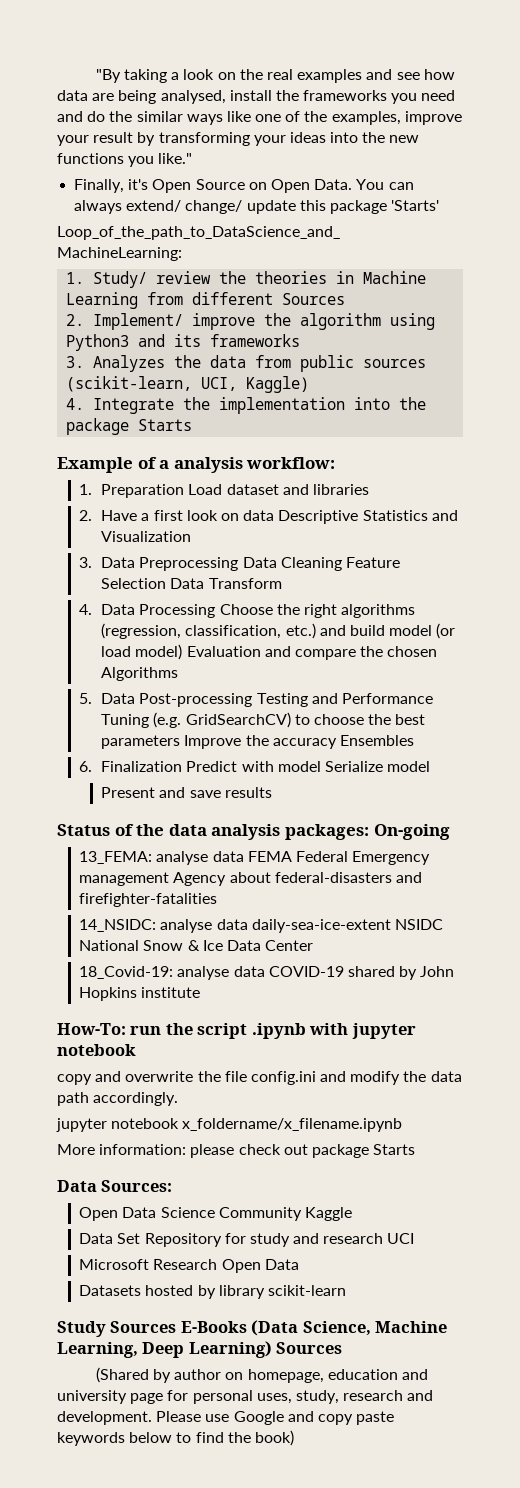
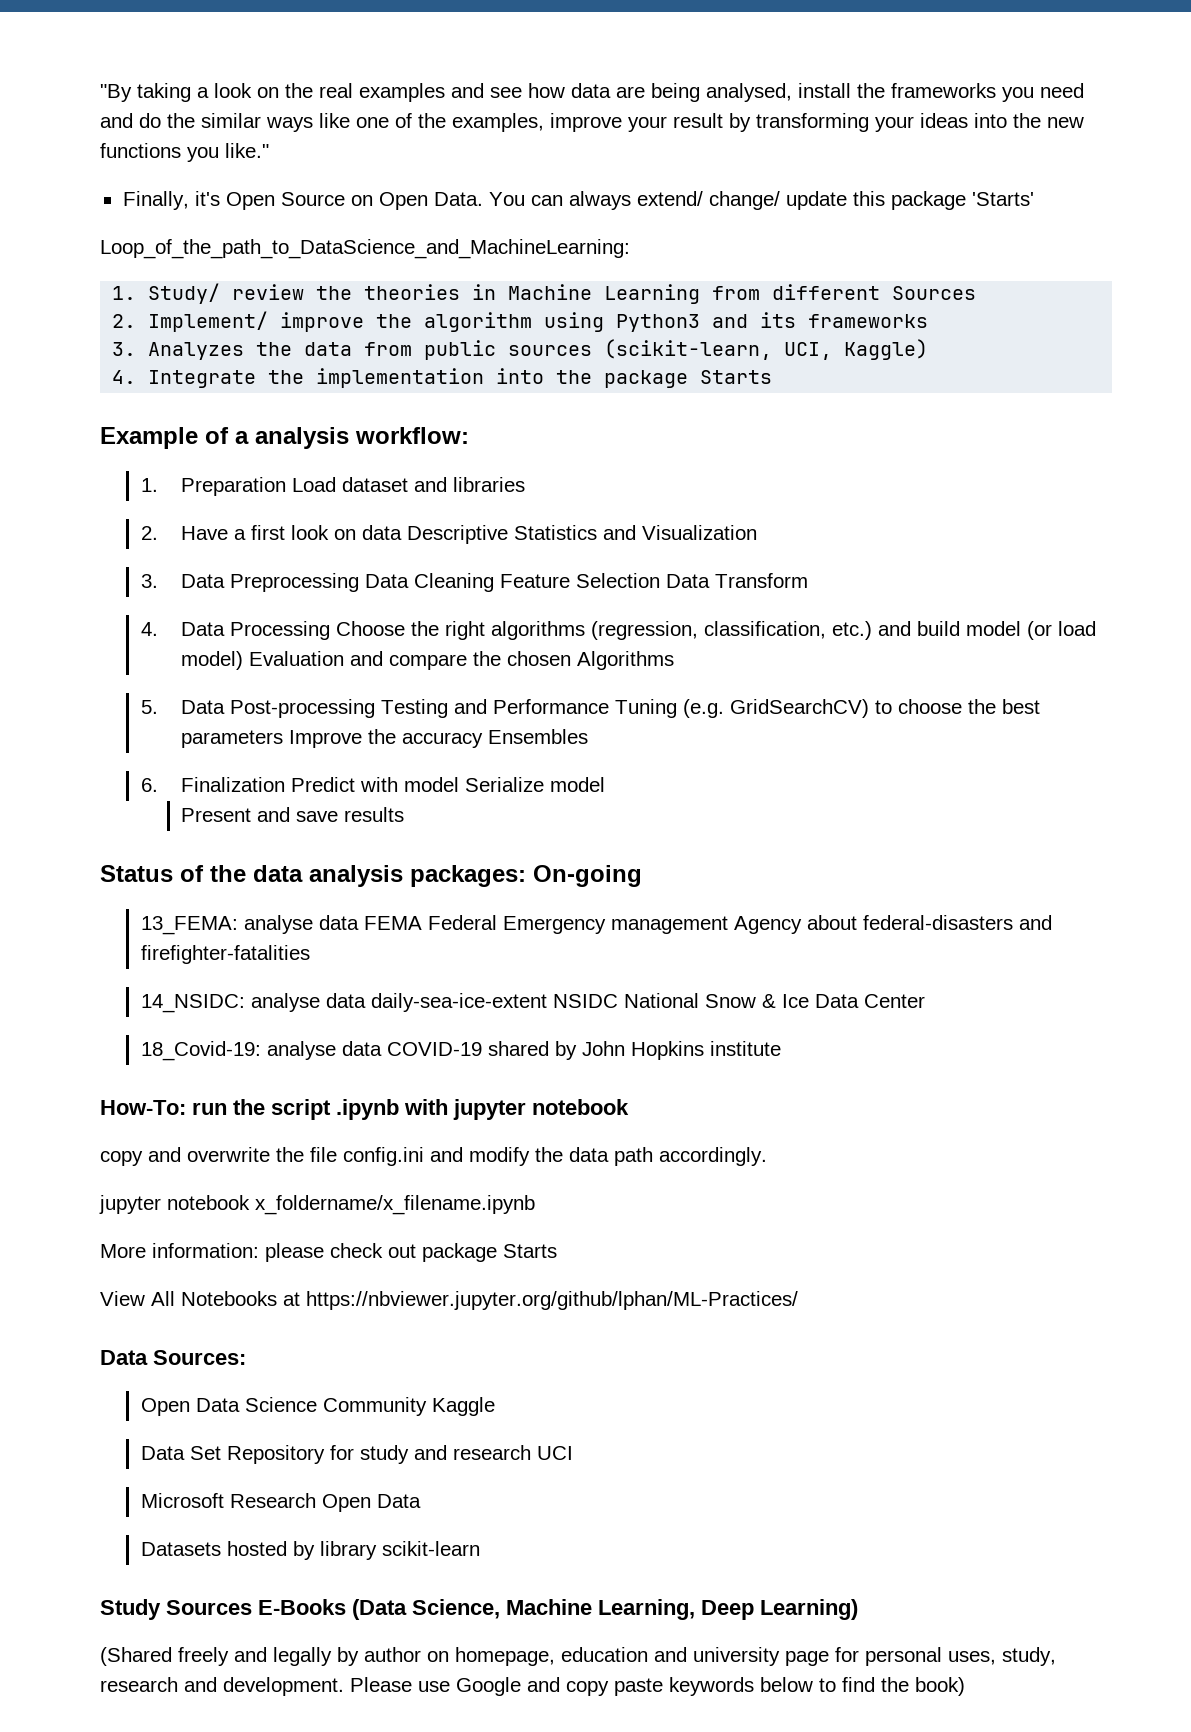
+ View All Notebooks at https://nbviewer.jupyter.org/github/lphan/ML-Practices/
- Study Sources E-Books (Data Science, Machine Learning, Deep Learning) Sources
+ Study Sources E-Books (Data Science, Machine Learning, Deep Learning)
- (Shared by author on homepage, education and university page for personal uses, study, research and development.
+ (Shared freely and legally by author on homepage, education and university page for personal uses, study, research and development.

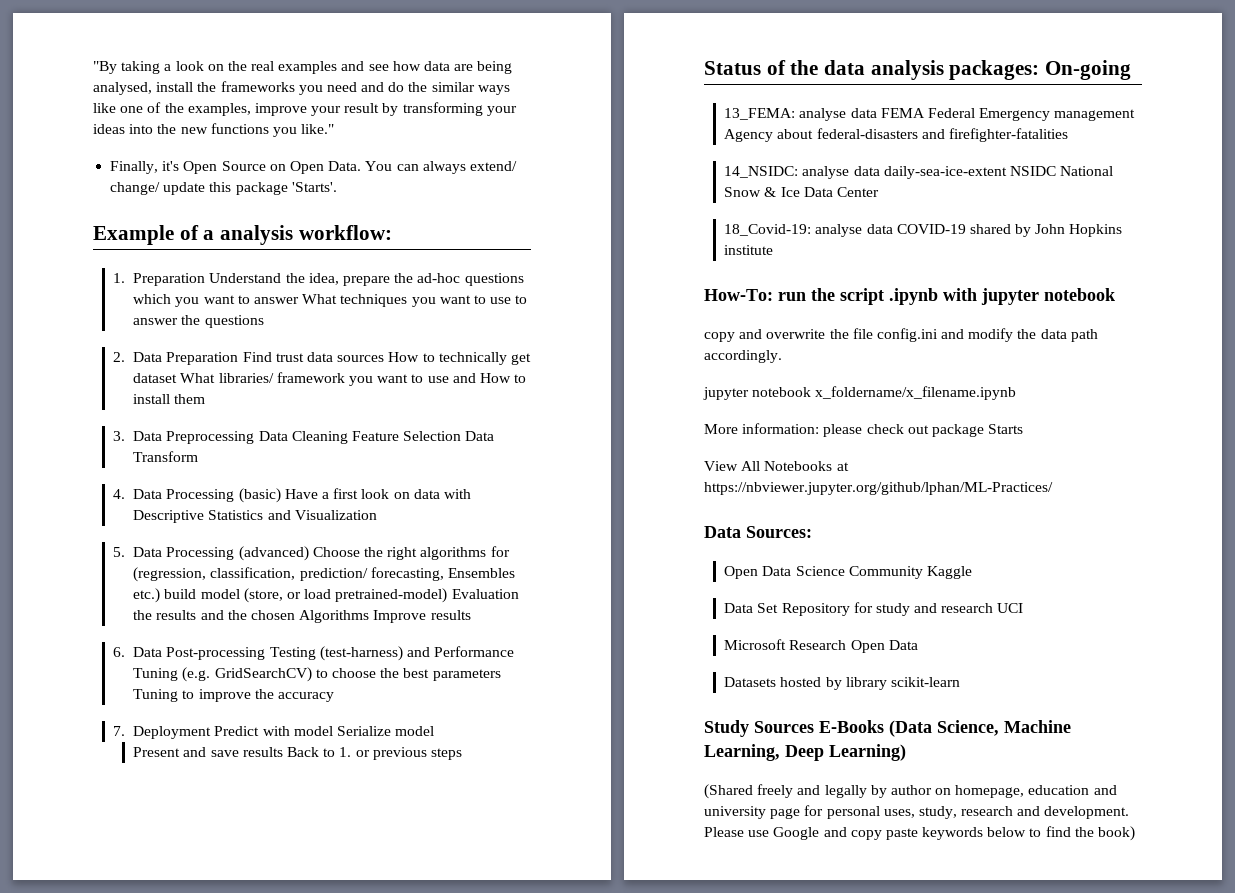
- You can always extend/ change/ update this package 'Starts'
- Loop_of_the_path_to_DataScience_and_MachineLearning:
- 1. Study/ review the theories in Machine Learning from different Sources
- 2. Implement/ improve the algorithm using Python3 and its frameworks
- 3. Analyzes the data from public sources (scikit-learn, UCI, Kaggle)
- 4. Integrate the implementation into the package Starts
+ You can always extend/ change/ update this package 'Starts'.
- 1. Preparation Load dataset and libraries
- 2. Have a first look on data Descriptive Statistics and Visualization
+ 1. Preparation Understand the idea, prepare the ad-hoc questions which you want to answer What techniques you want to use to answer the questions
+ 2. Data Preparation Find trust data sources How to technically get dataset What libraries/ framework you want to use and How to install them
- 4. Data Processing Choose the right algorithms (regression, classification, etc.) and build model (or load model) Evaluation and compare the chosen Algorithms
- 5. Data Post-processing Testing and Performance Tuning (e.g. GridSearchCV) to choose the best parameters Improve the accuracy Ensembles
- 6. Finalization Predict with model Serialize model
+ 4. Data Processing (basic) Have a first look on data with Descriptive Statistics and Visualization
+ 5. Data Processing (advanced) Choose the right algorithms for (regression, classification, prediction/ forecasting, Ensembles etc.) build model (store, or load pretrained-model) Evaluation the results and the chosen Algorithms Improve results
+ 6. Data Post-processing Testing (test-harness) and Performance Tuning (e.g. GridSearchCV) to choose the best parameters Tuning to improve the accuracy
+ 7. Deployment Predict with model Serialize model
- Present and save results
+ Present and save results Back to 1. or previous steps

